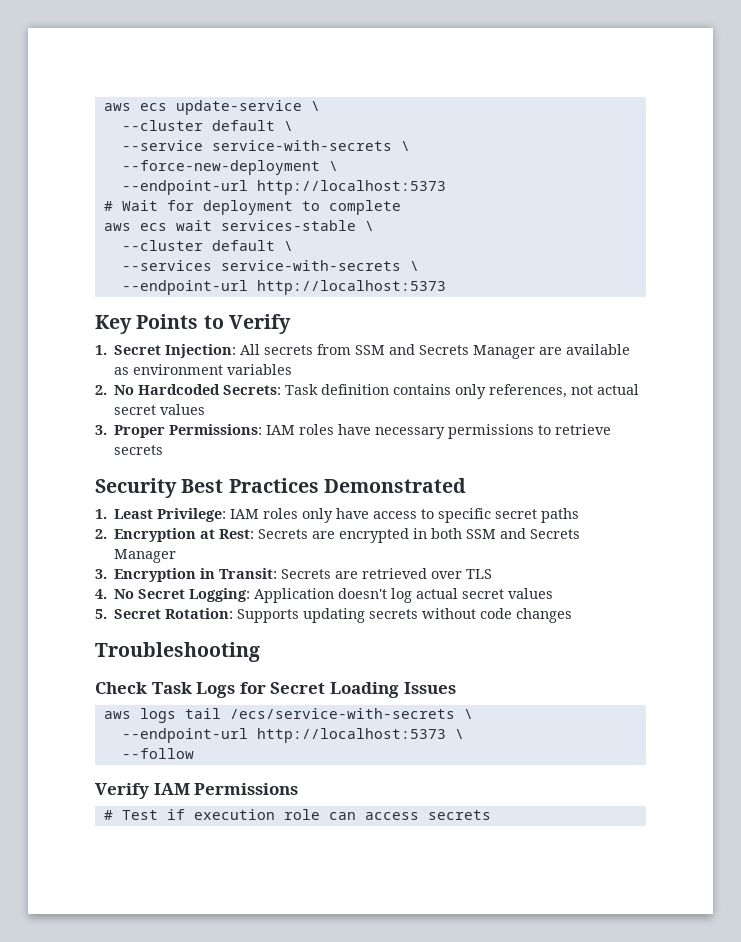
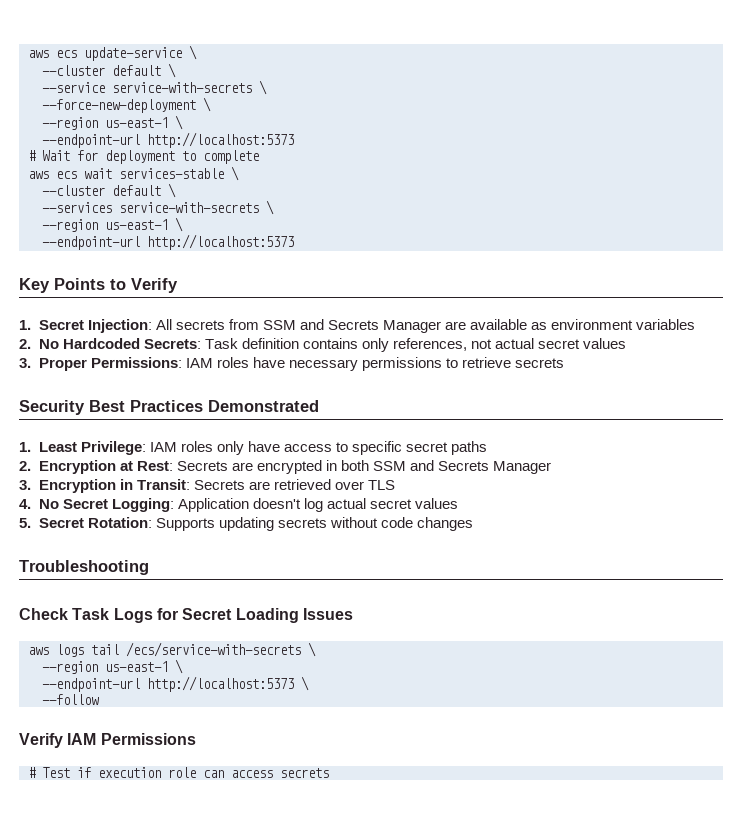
  --force-new-deployment \
+ --region us-east-1 \
  --services service-with-secrets \
+ --region us-east-1 \
  aws logs tail /ecs/service-with-secrets \
+ --region us-east-1 \

